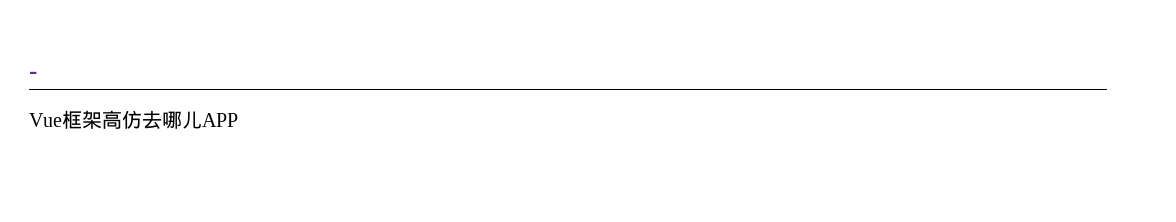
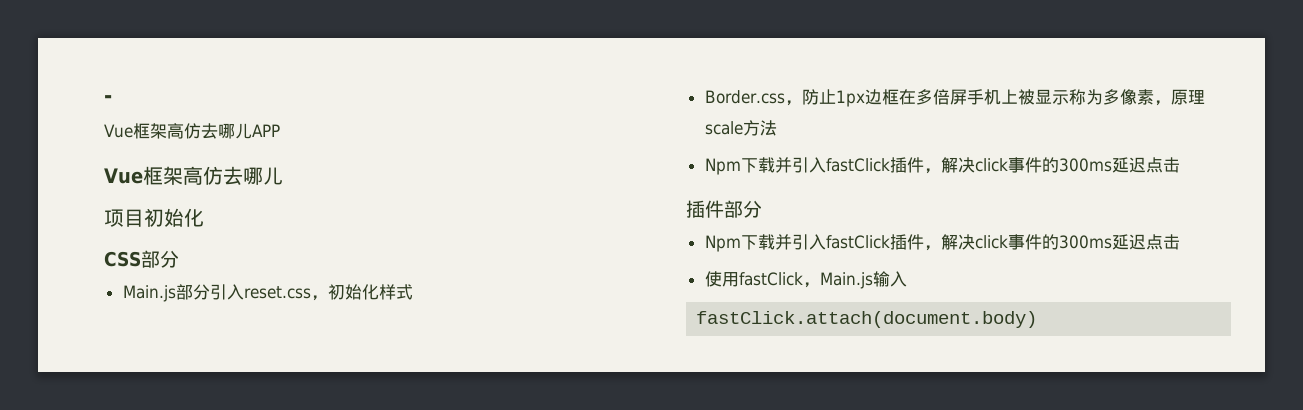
  Vue框架高仿去哪儿APP
+ Vue框架高仿去哪儿
+ 项目初始化
+ CSS部分
+ Main.js部分引入reset.css，初始化样式
+ Border.css，防止1px边框在多倍屏手机上被显示称为多像素，原理scale方法
+ Npm下载并引入fastClick插件，解决click事件的300ms延迟点击
+ 插件部分
+ Npm下载并引入fastClick插件，解决click事件的300ms延迟点击
+ 使用fastClick，Main.js输入
+ fastClick.attach(document.body)

